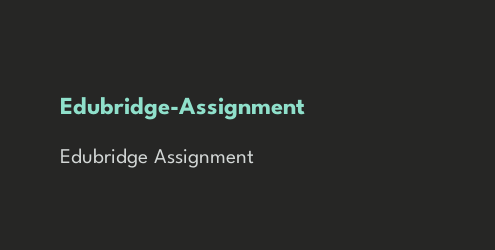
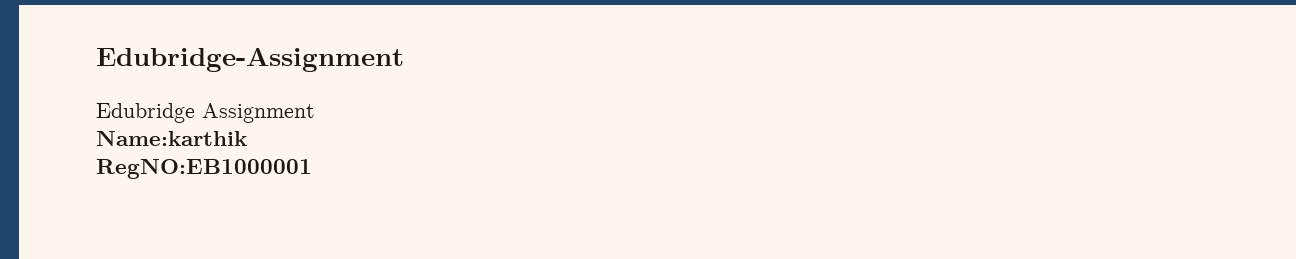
+ Name:karthik
+ RegNO:EB1000001

